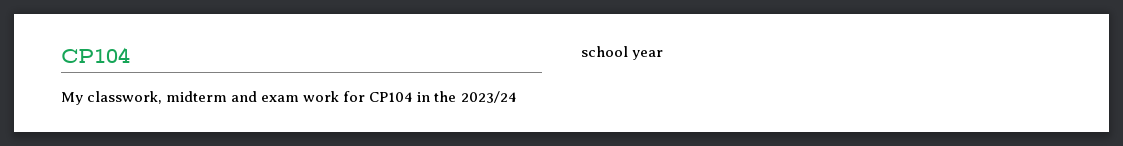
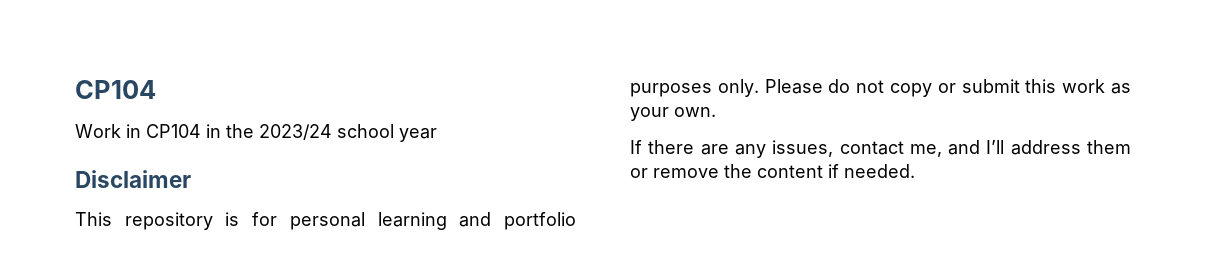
- My classwork, midterm and exam work for CP104 in the 2023/24 school year
+ Work in CP104 in the 2023/24 school year
+ Disclaimer
+ This repository is for personal learning and portfolio purposes only. Please do not copy or submit this work as your own.
+ If there are any issues, contact me, and I’ll address them or remove the content if needed.

